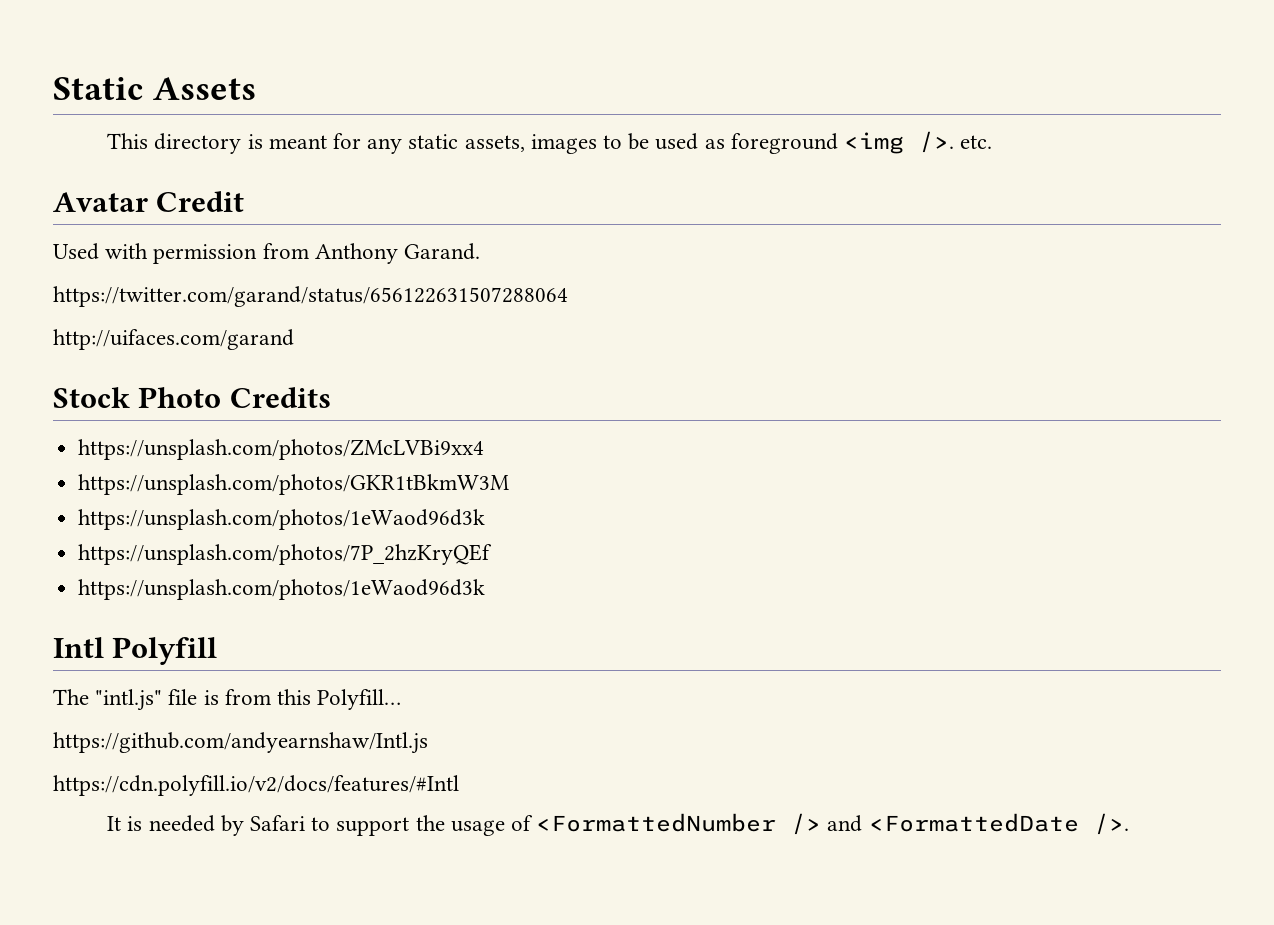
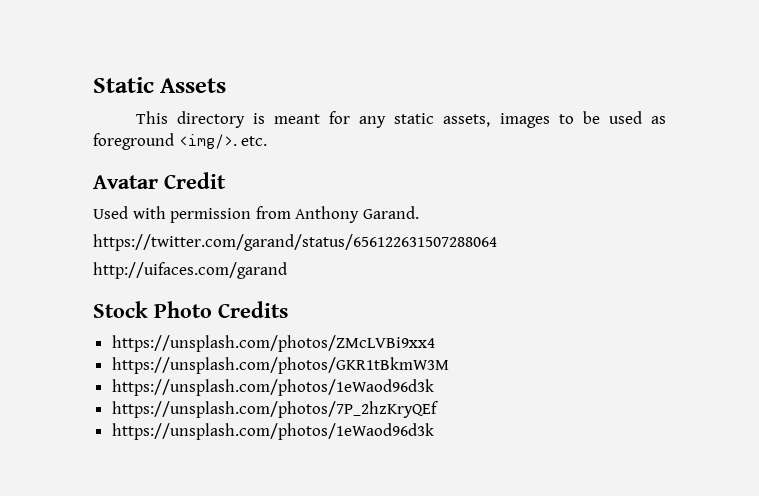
- This directory is meant for any static assets, images to be used as foreground <img />. etc.
+ This directory is meant for any static assets, images to be used as foreground <img/>. etc.
- Intl Polyfill
- The "intl.js" file is from this Polyfill…
- https://github.com/andyearnshaw/Intl.js
- https://cdn.polyfill.io/v2/docs/features/#Intl
- It is needed by Safari to support the usage of <FormattedNumber /> and <FormattedDate />.

